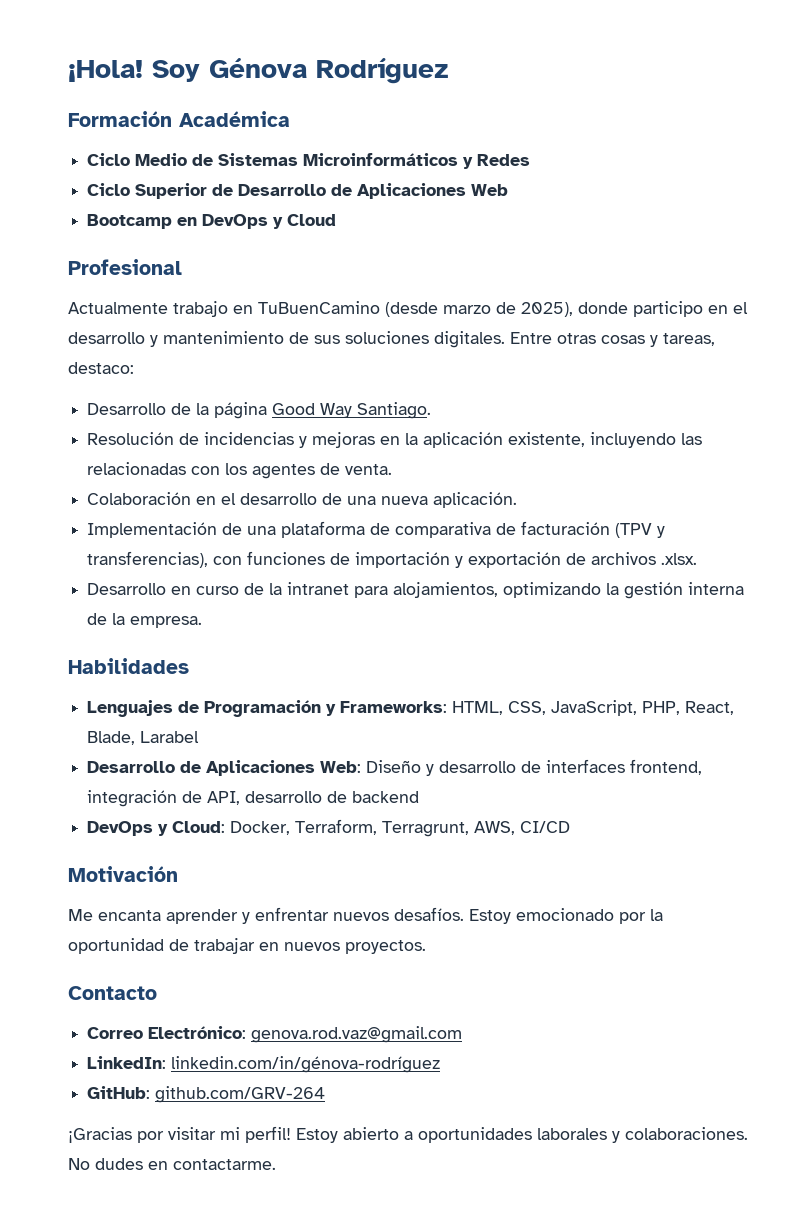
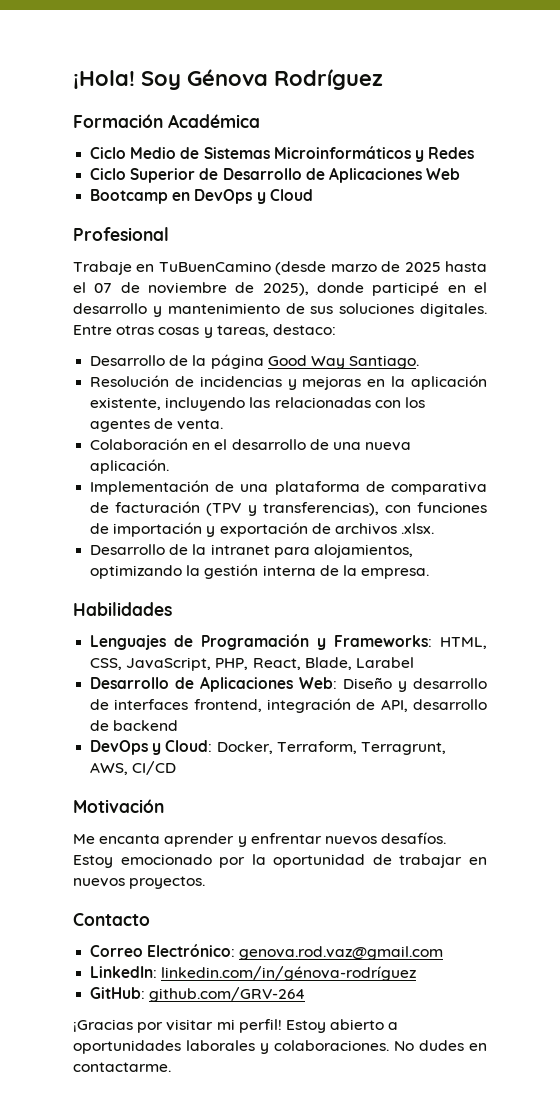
- Actualmente trabajo en TuBuenCamino (desde marzo de 2025), donde participo en el desarrollo y mantenimiento de sus soluciones digitales.
+ Trabaje en TuBuenCamino (desde marzo de 2025 hasta el 07 de noviembre de 2025), donde participé en el desarrollo y mantenimiento de sus soluciones digitales.
- Desarrollo en curso de la intranet para alojamientos, optimizando la gestión interna de la empresa.
+ Desarrollo de la intranet para alojamientos, optimizando la gestión interna de la empresa.

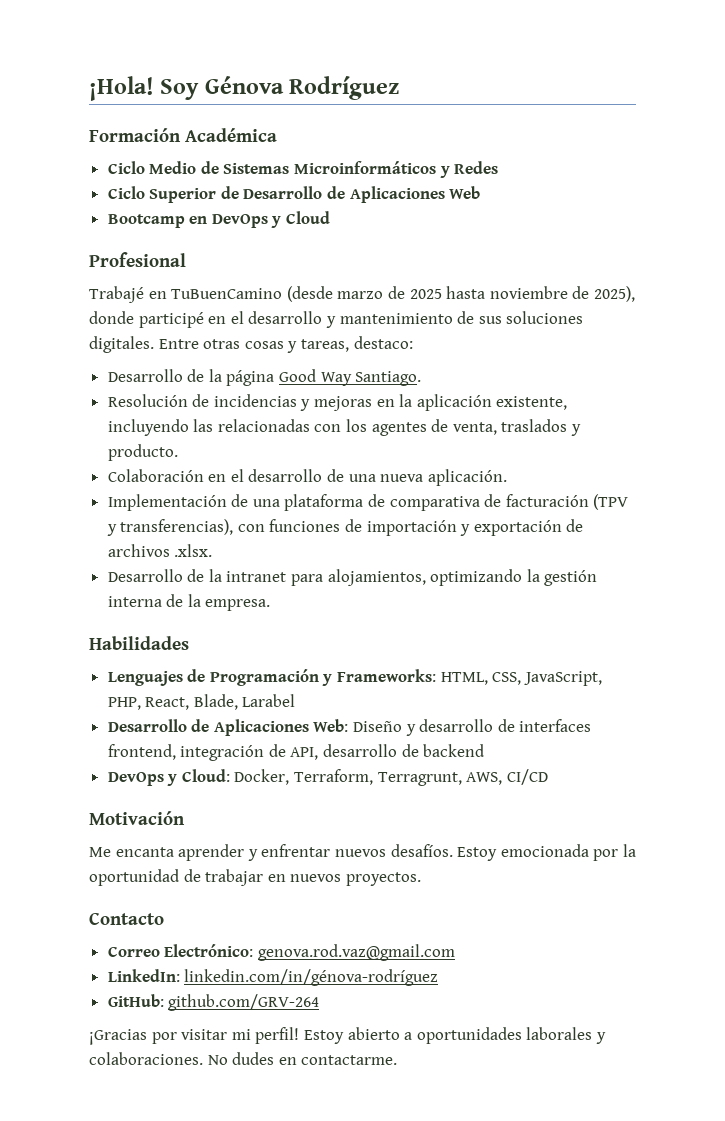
- Trabaje en TuBuenCamino (desde marzo de 2025 hasta el 07 de noviembre de 2025), donde participé en el desarrollo y mantenimiento de sus soluciones digitales.
+ Trabajé en TuBuenCamino (desde marzo de 2025 hasta noviembre de 2025), donde participé en el desarrollo y mantenimiento de sus soluciones digitales.
- Resolución de incidencias y mejoras en la aplicación existente, incluyendo las relacionadas con los agentes de venta.
+ Resolución de incidencias y mejoras en la aplicación existente, incluyendo las relacionadas con los agentes de venta, traslados y producto.
- Estoy emocionado por la oportunidad de trabajar en nuevos proyectos.
+ Estoy emocionada por la oportunidad de trabajar en nuevos proyectos.

